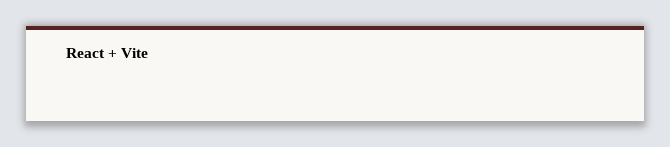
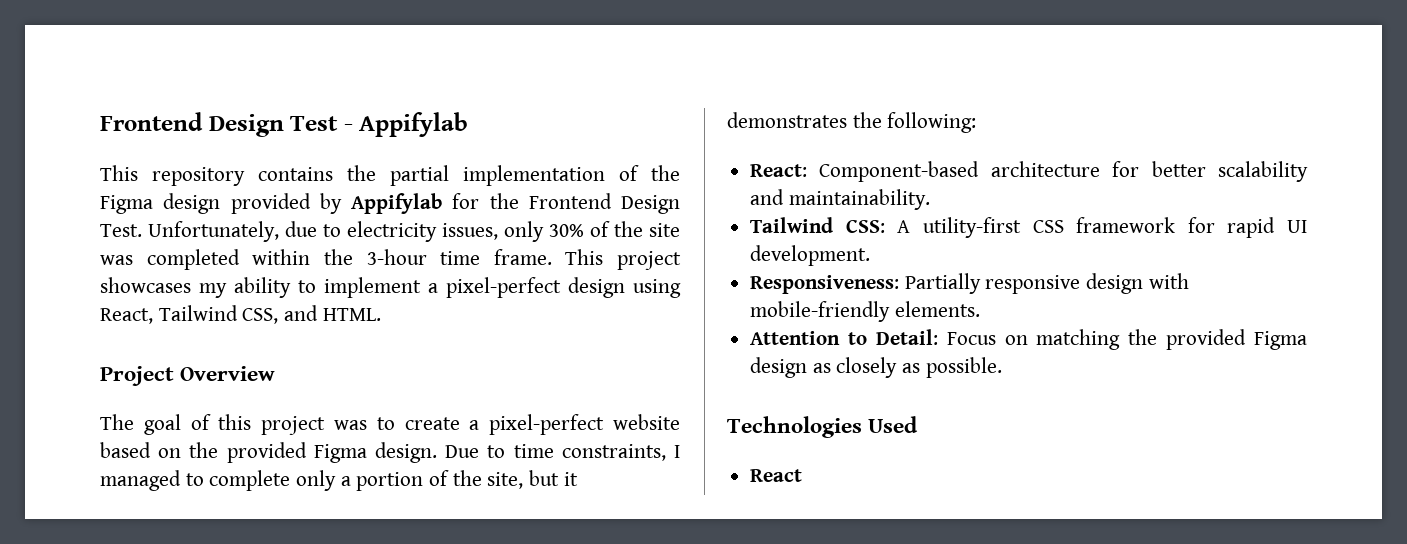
- React + Vite
+ Frontend Design Test - Appifylab
+ This repository contains the partial implementation of the Figma design provided by Appifylab for the Frontend Design Test. Unfortunately, due to electricity issues, only 30% of the site was completed within the 3-hour time frame. This project showcases my ability to implement a pixel-perfect design using React, Tailwind CSS, and HTML.
+ Project Overview
+ The goal of this project was to create a pixel-perfect website based on the provided Figma design. Due to time constraints, I managed to complete only a portion of the site, but it demonstrates the following:
+ React: Component-based architecture for better scalability and maintainability.
+ Tailwind CSS: A utility-first CSS framework for rapid UI development.
+ Responsiveness: Partially responsive design with mobile-friendly elements.
+ Attention to Detail: Focus on matching the provided Figma design as closely as possible.
+ Technologies Used
+ React

